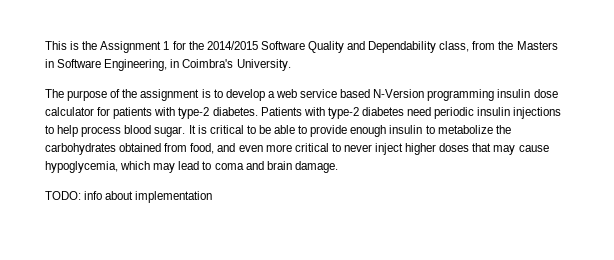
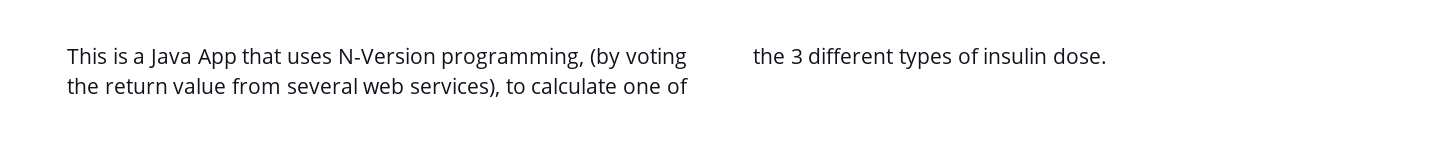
- This is the Assignment 1 for the 2014/2015 Software Quality and Dependability class, from the Masters in Software Engineering, in Coimbra's University.
- The purpose of the assignment is to develop a web service based N-Version programming insulin dose calculator for patients with type-2 diabetes. Patients with type-2 diabetes need periodic insulin injections to help process blood sugar. It is critical to be able to provide enough insulin to metabolize the carbohydrates obtained from food, and even more critical to never inject higher doses that may cause hypoglycemia, which may lead to coma and brain damage.
- TODO: info about implementation
+ This is a Java App that uses N-Version programming, (by voting the return value from several web services), to calculate one of the 3 different types of insulin dose.

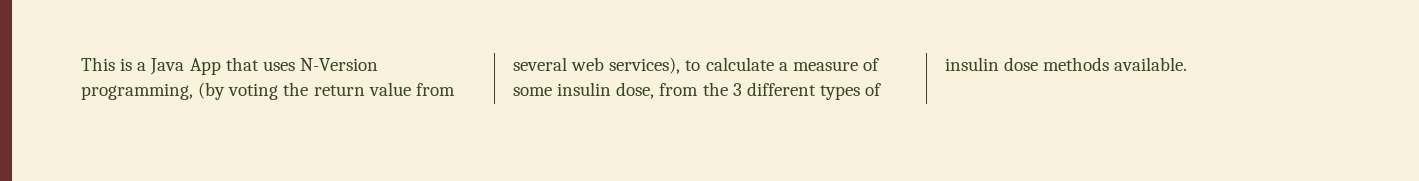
- This is a Java App that uses N-Version programming, (by voting the return value from several web services), to calculate one of the 3 different types of insulin dose.
+ This is a Java App that uses N-Version programming, (by voting the return value from several web services), to calculate a measure of some insulin dose, from the 3 different types of insulin dose methods available.

